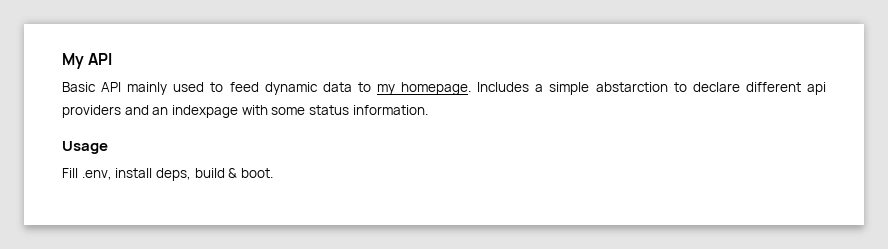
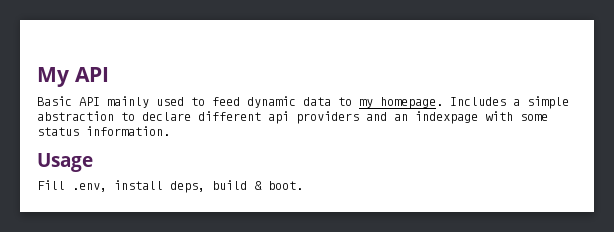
- Includes a simple abstarction to declare different api providers and an indexpage with some status information.
+ Includes a simple abstraction to declare different api providers and an indexpage with some status information.

